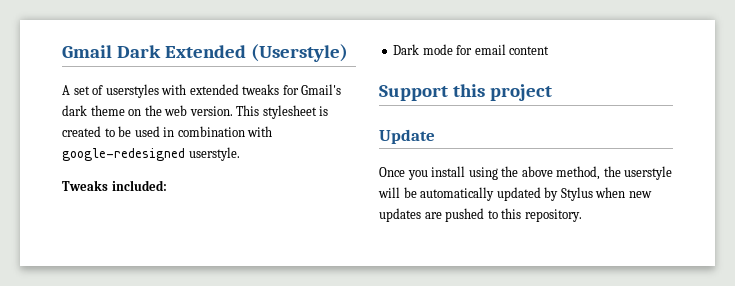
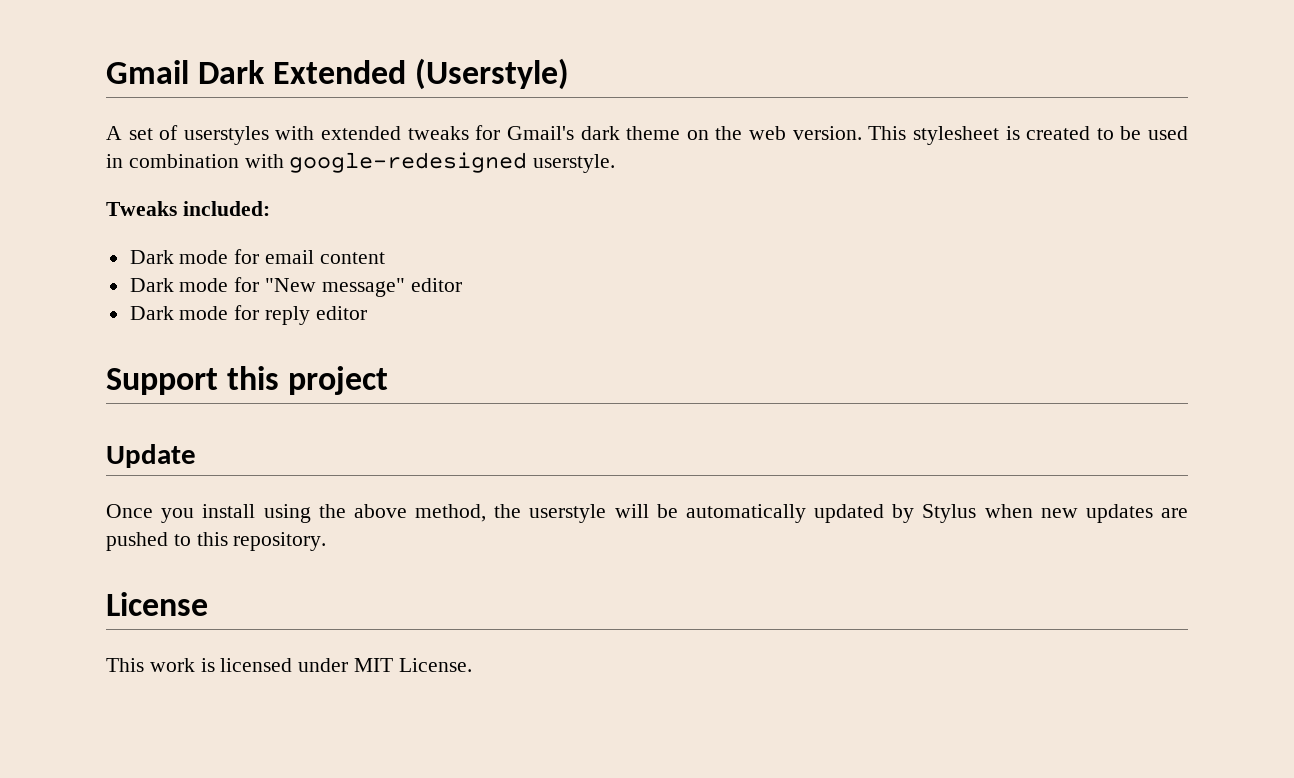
+ Dark mode for "New message" editor
+ Dark mode for reply editor
+ License
+ This work is licensed under MIT License.

